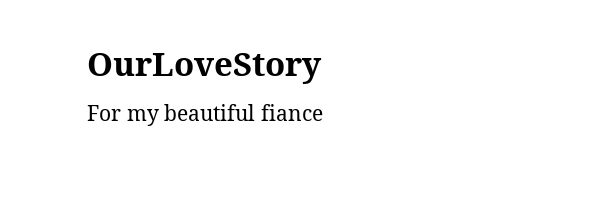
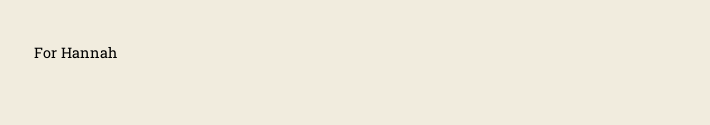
- OurLoveStory
- For my beautiful fiance
+ For Hannah

